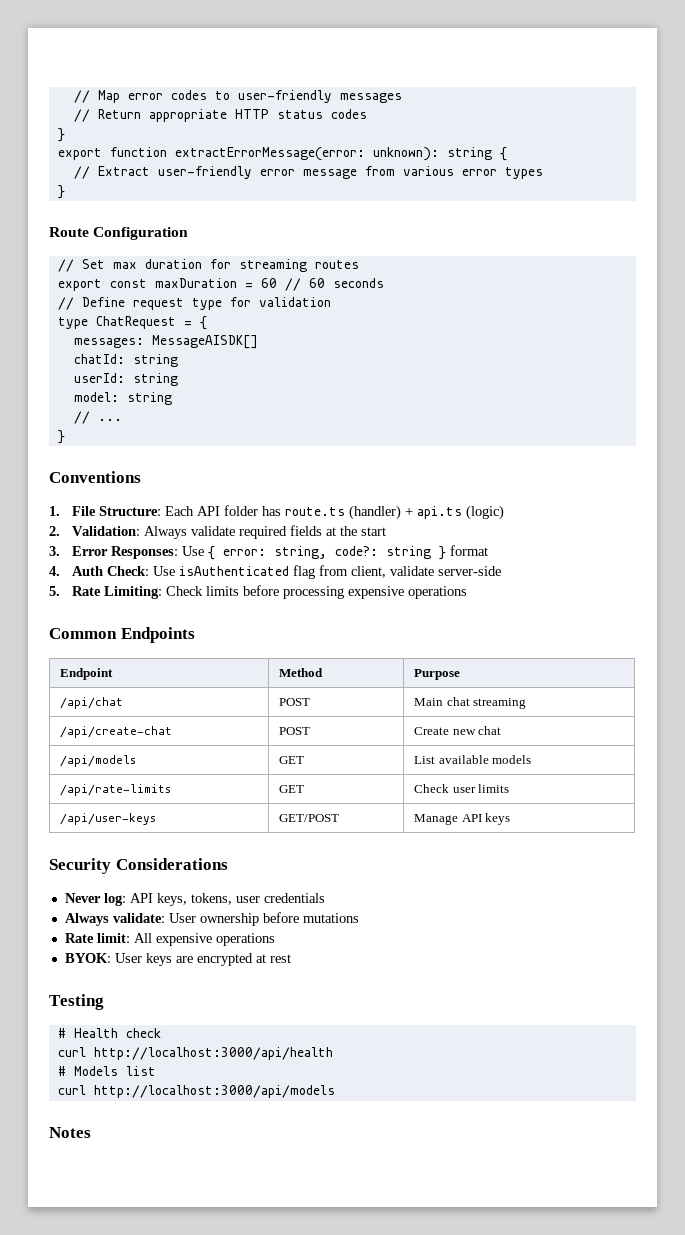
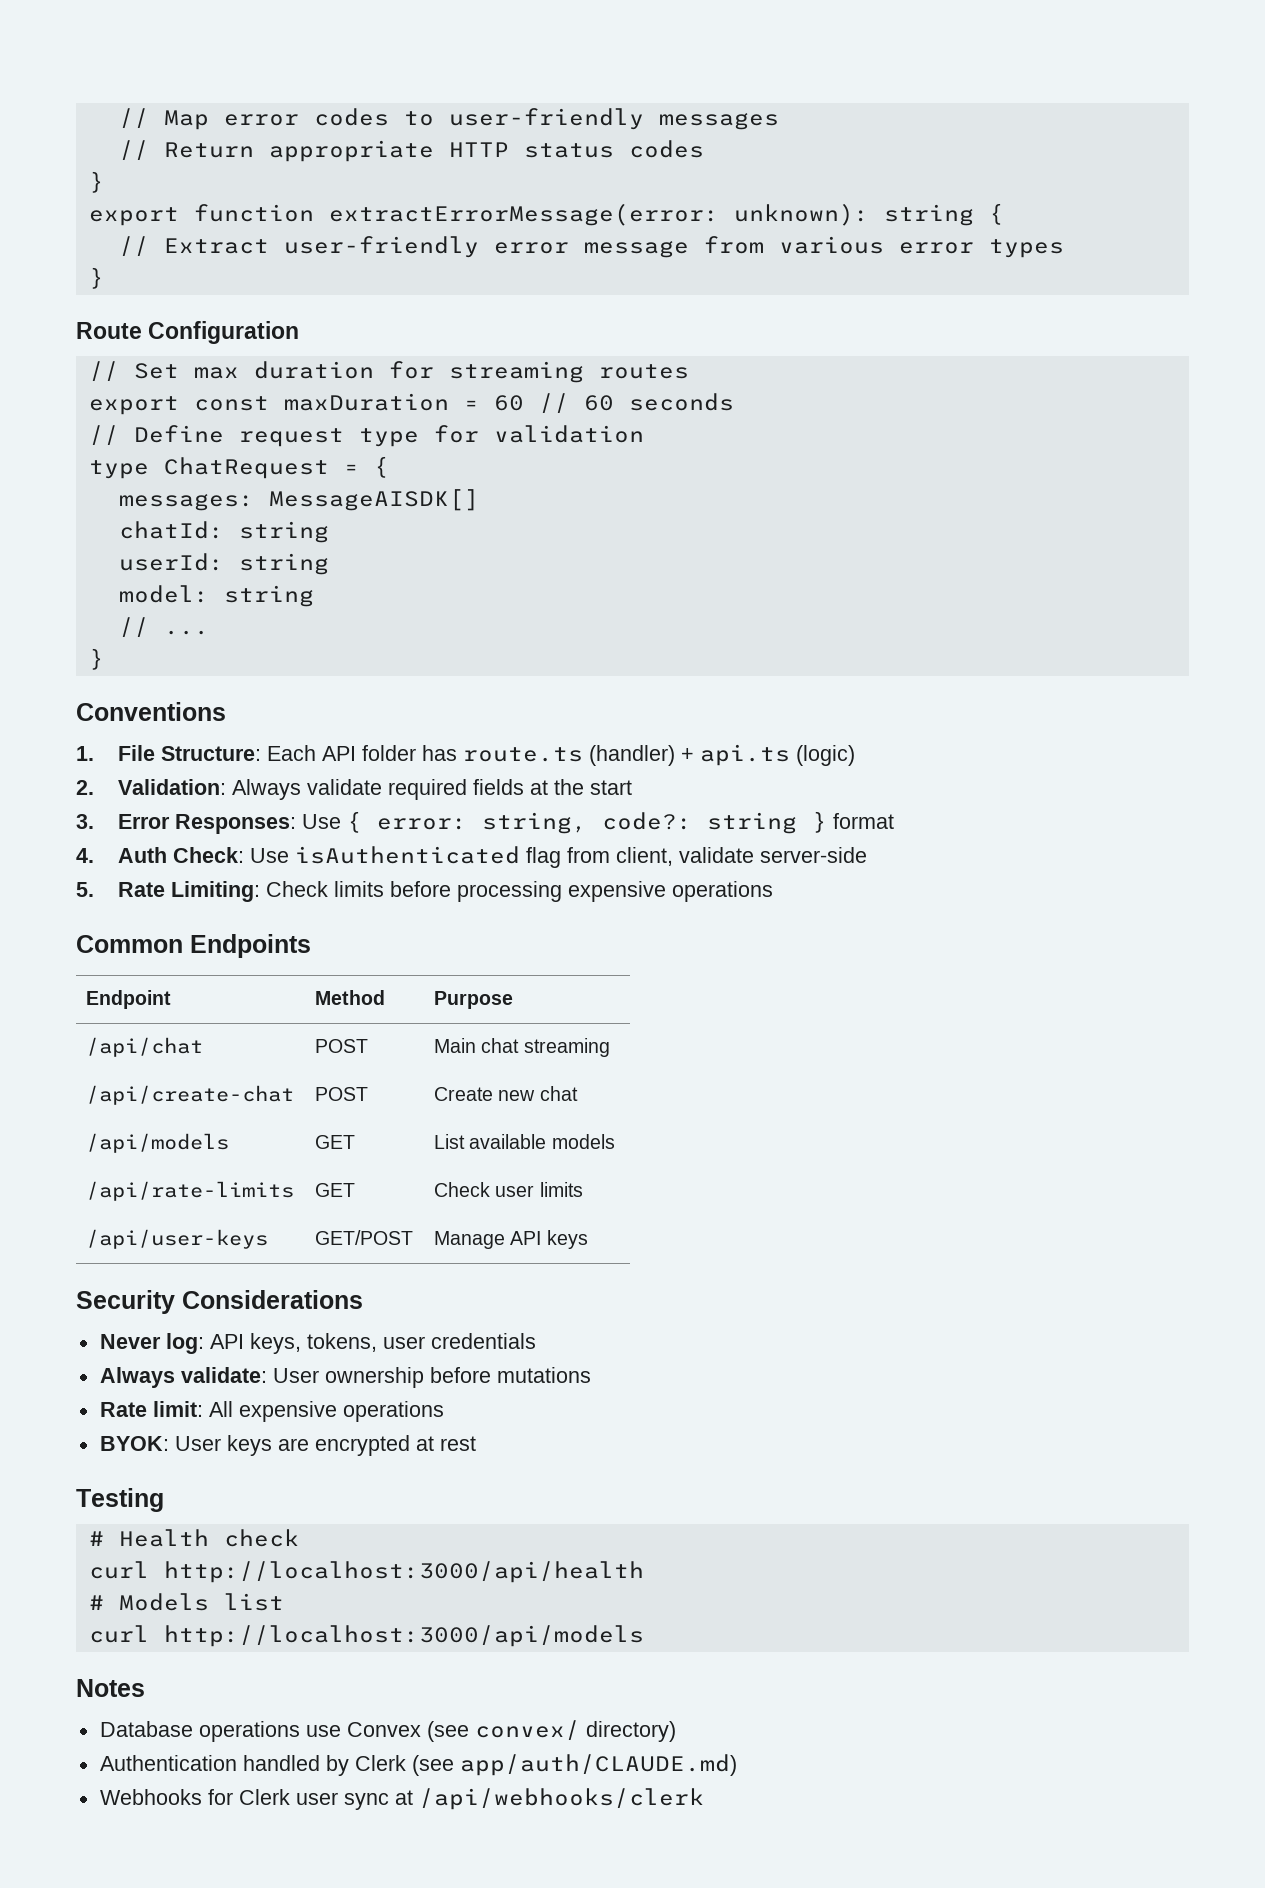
+ Database operations use Convex (see convex/ directory)
+ Authentication handled by Clerk (see app/auth/CLAUDE.md)
+ Webhooks for Clerk user sync at /api/webhooks/clerk

